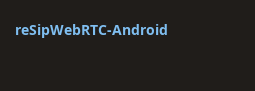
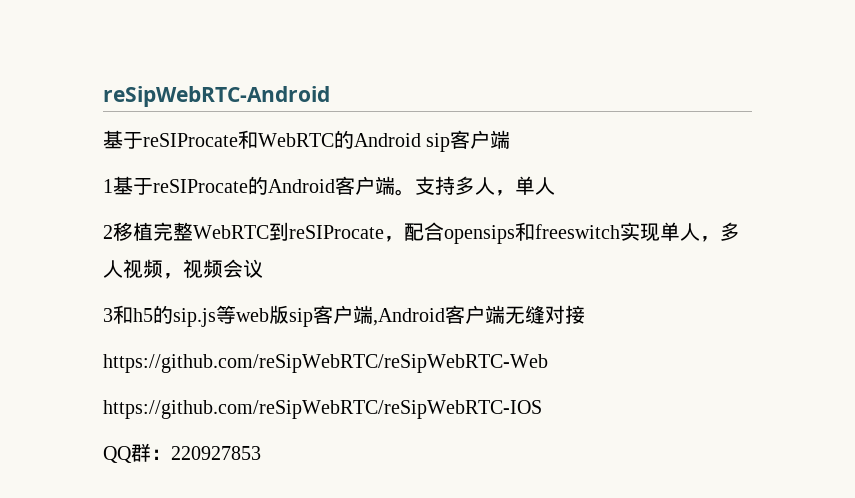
+ 基于reSIProcate和WebRTC的Android sip客户端
+ 1基于reSIProcate的Android客户端。支持多人，单人
+ 2移植完整WebRTC到reSIProcate，配合opensips和freeswitch实现单人，多人视频，视频会议
+ 3和h5的sip.js等web版sip客户端,Android客户端无缝对接
+ https://github.com/reSipWebRTC/reSipWebRTC-Web
+ https://github.com/reSipWebRTC/reSipWebRTC-IOS
+ QQ群：220927853

